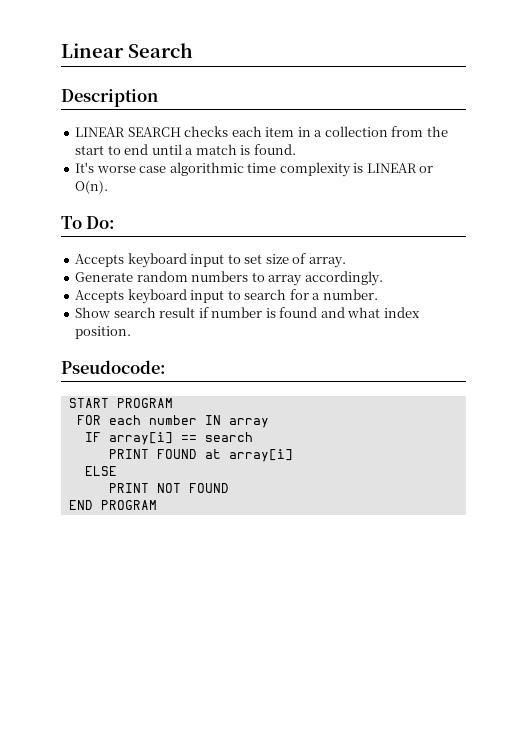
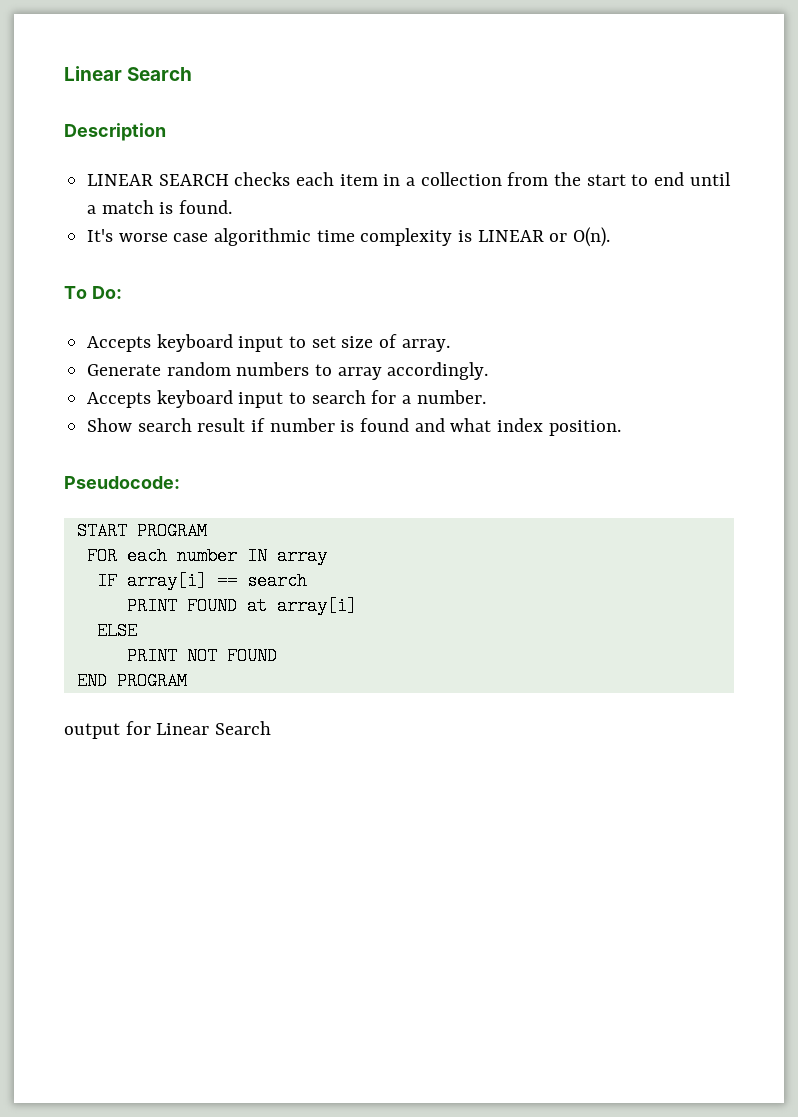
+ output for Linear Search

